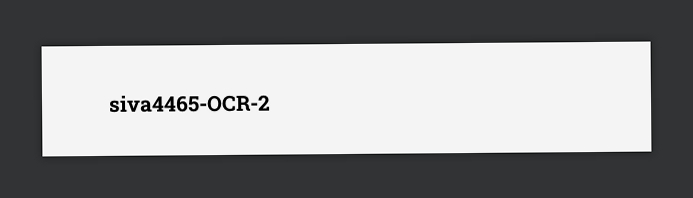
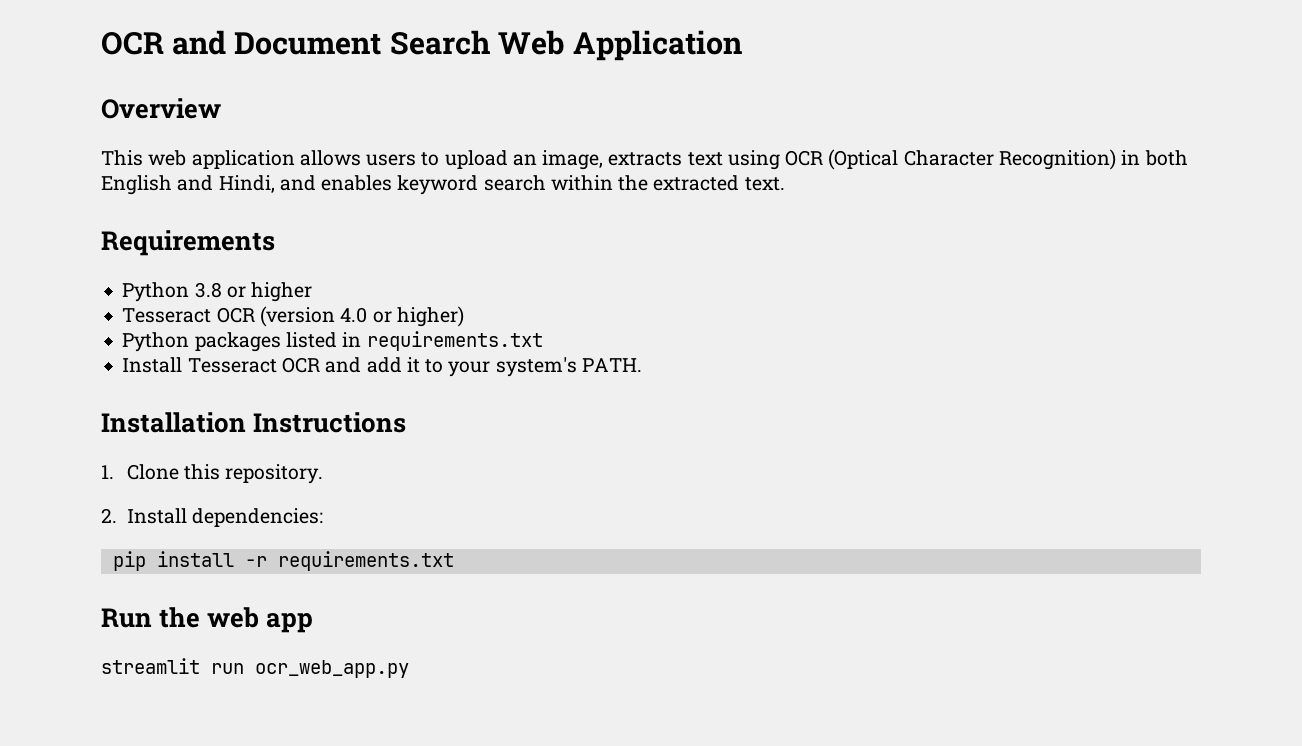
- siva4465-OCR-2
+ OCR and Document Search Web Application
+ Overview
+ This web application allows users to upload an image, extracts text using OCR (Optical Character Recognition) in both English and Hindi, and enables keyword search within the extracted text.
+ Requirements
+ Python 3.8 or higher
+ Tesseract OCR (version 4.0 or higher)
+ Python packages listed in requirements.txt
+ Install Tesseract OCR and add it to your system's PATH.
+ Installation Instructions
+ 1. Clone this repository.
+ 2. Install dependencies:
+ pip install -r requirements.txt
+ Run the web app
+ streamlit run ocr_web_app.py

